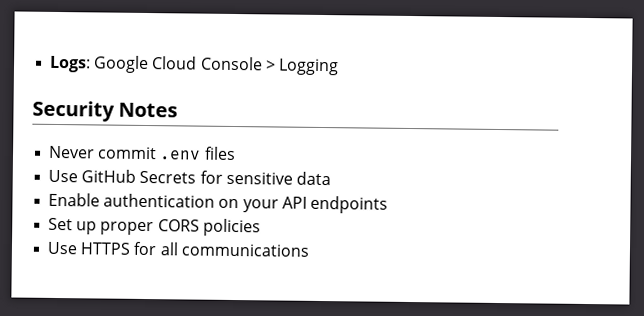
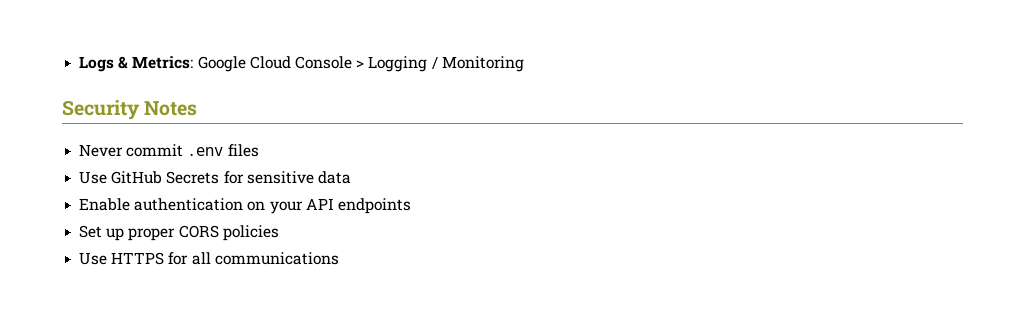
- Logs: Google Cloud Console > Logging
+ Logs & Metrics: Google Cloud Console > Logging / Monitoring

